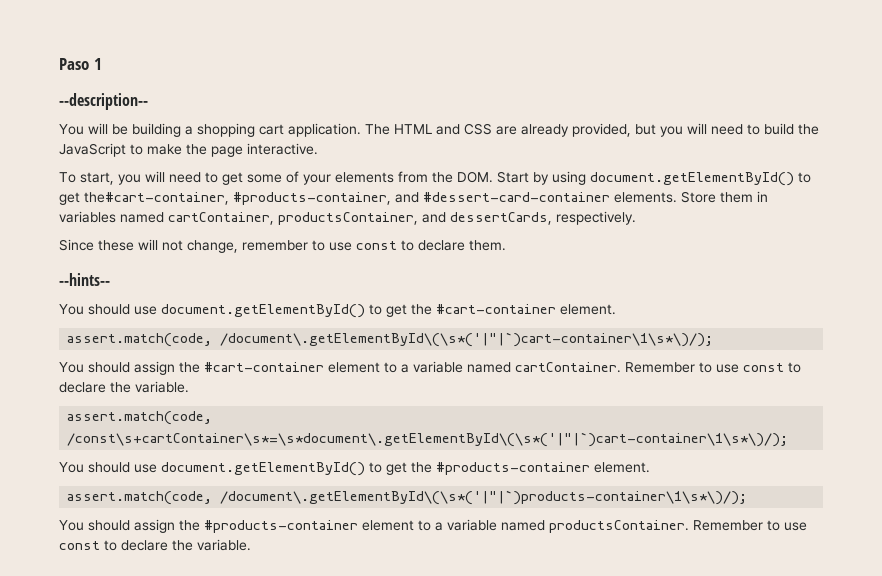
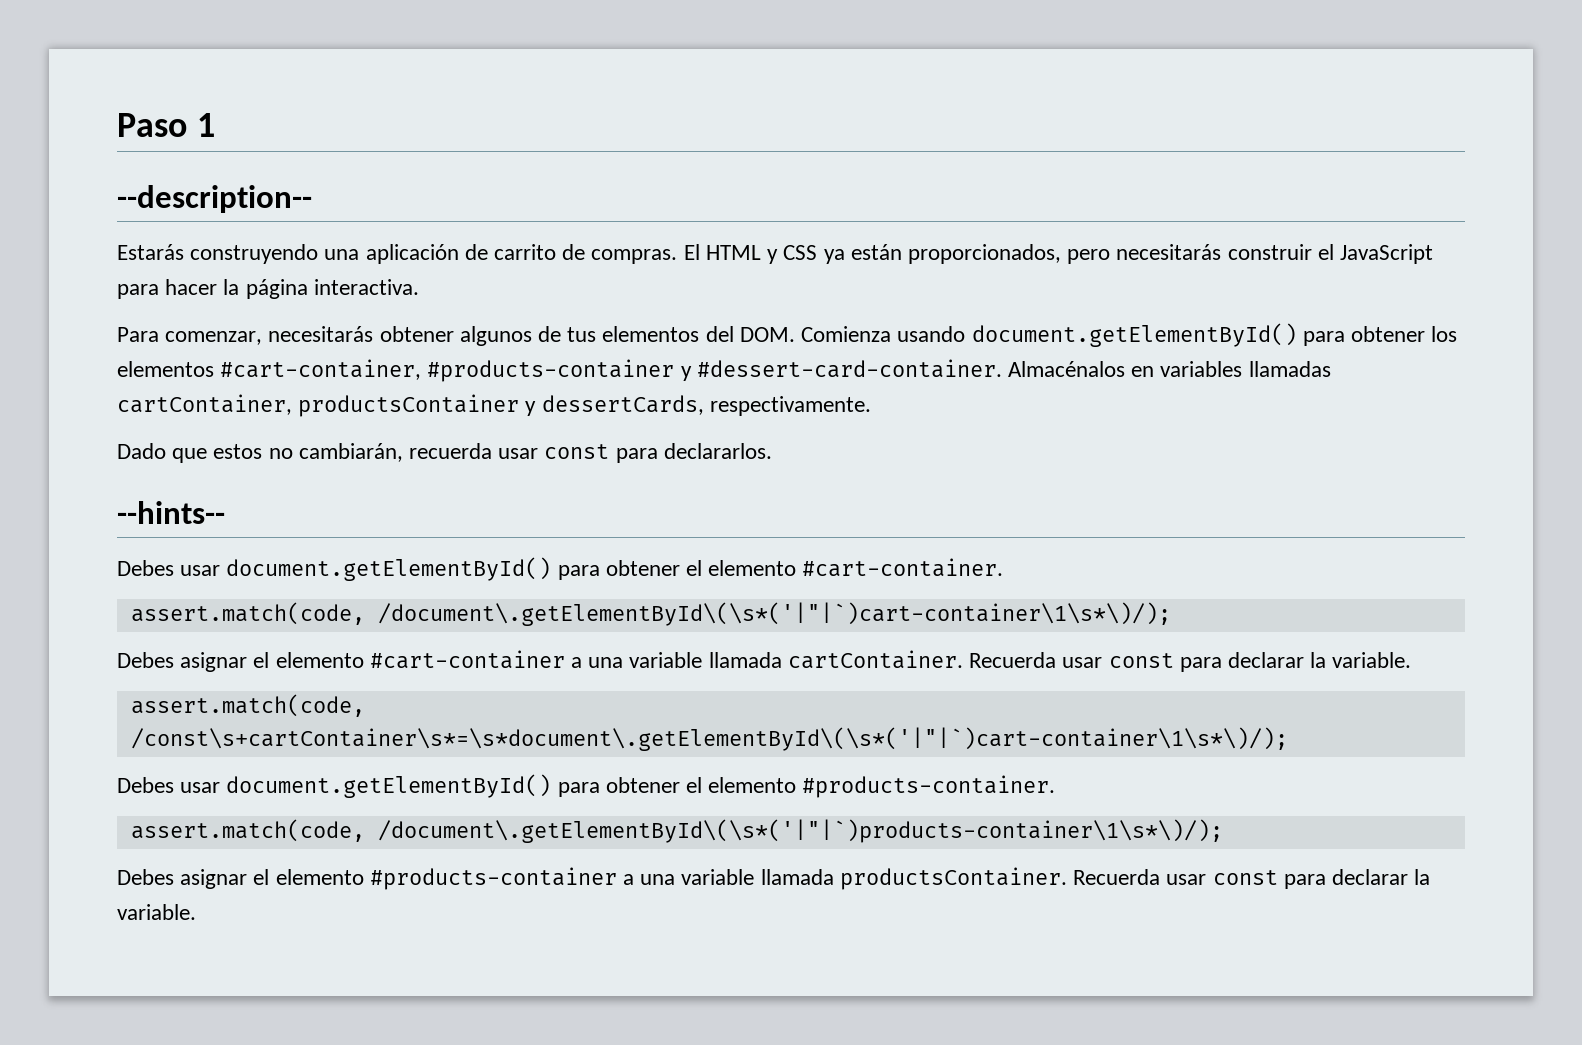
- You will be building a shopping cart application. The HTML and CSS are already provided, but you will need to build the JavaScript to make the page interactive.
- To start, you will need to get some of your elements from the DOM. Start by using document.getElementById() to get the#cart-container, #products-container, and #dessert-card-container elements. Store them in variables named cartContainer, productsContainer, and dessertCards, respectively.
- Since these will not change, remember to use const to declare them.
+ Estarás construyendo una aplicación de carrito de compras. El HTML y CSS ya están proporcionados, pero necesitarás construir el JavaScript para hacer la página interactiva.
+ Para comenzar, necesitarás obtener algunos de tus elementos del DOM. Comienza usando document.getElementById() para obtener los elementos #cart-container, #products-container y #dessert-card-container. Almacénalos en variables llamadas cartContainer, productsContainer y dessertCards, respectivamente.
+ Dado que estos no cambiarán, recuerda usar const para declararlos.
  --hints--
- You should use document.getElementById() to get the #cart-container element.
+ Debes usar document.getElementById() para obtener el elemento #cart-container.
  assert.match(code, /document\.getElementById\(\s*('|"|`)cart-container\1\s*\)/);
- You should assign the #cart-container element to a variable named cartContainer. Remember to use const to declare the variable.
+ Debes asignar el elemento #cart-container a una variable llamada cartContainer. Recuerda usar const para declarar la variable.
  assert.match(code, /const\s+cartContainer\s*=\s*document\.getElementById\(\s*('|"|`)cart-container\1\s*\)/);
- You should use document.getElementById() to get the #products-container element.
+ Debes usar document.getElementById() para obtener el elemento #products-container.
  assert.match(code, /document\.getElementById\(\s*('|"|`)products-container\1\s*\)/);
- You should assign the #products-container element to a variable named productsContainer. Remember to use const to declare the variable.
+ Debes asignar el elemento #products-container a una variable llamada productsContainer. Recuerda usar const para declarar la variable.

